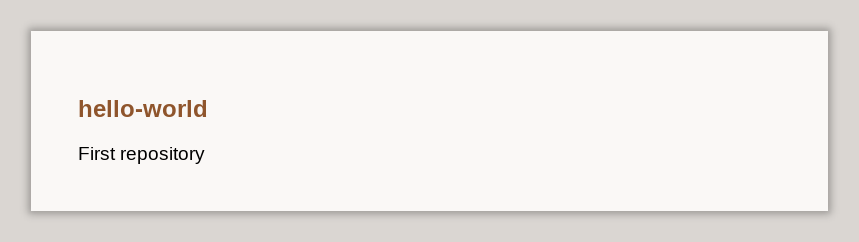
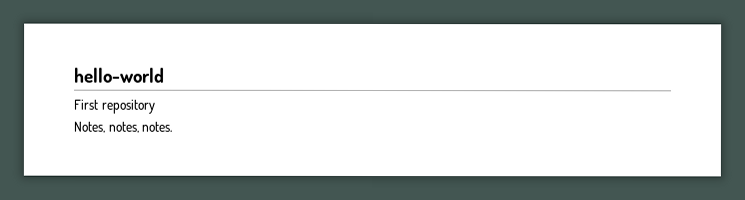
+ Notes, notes, notes.

